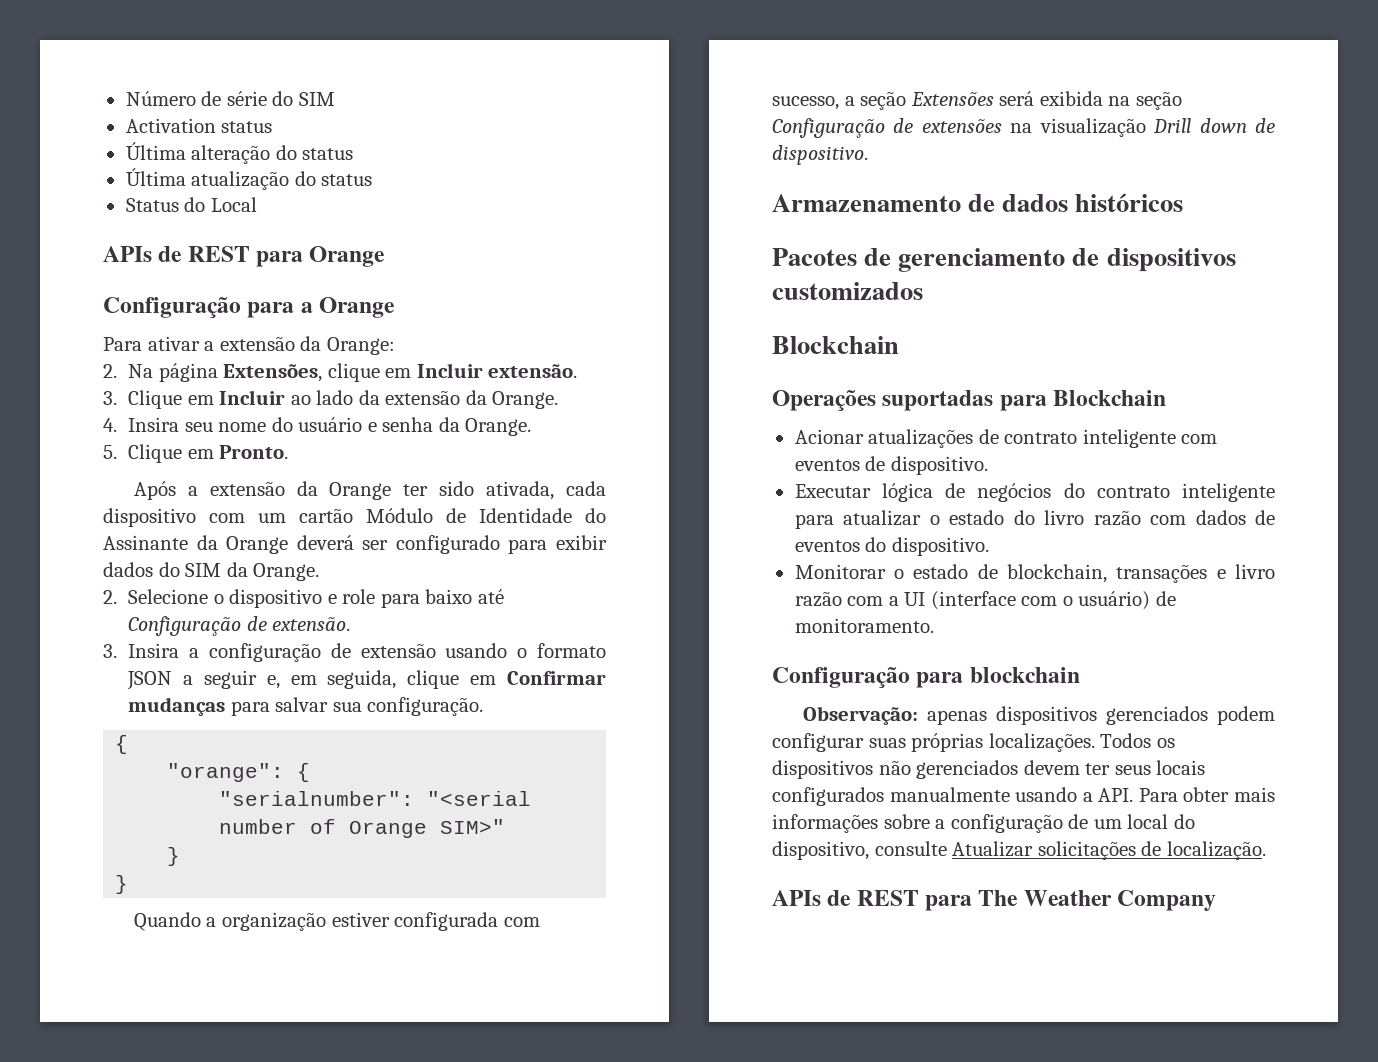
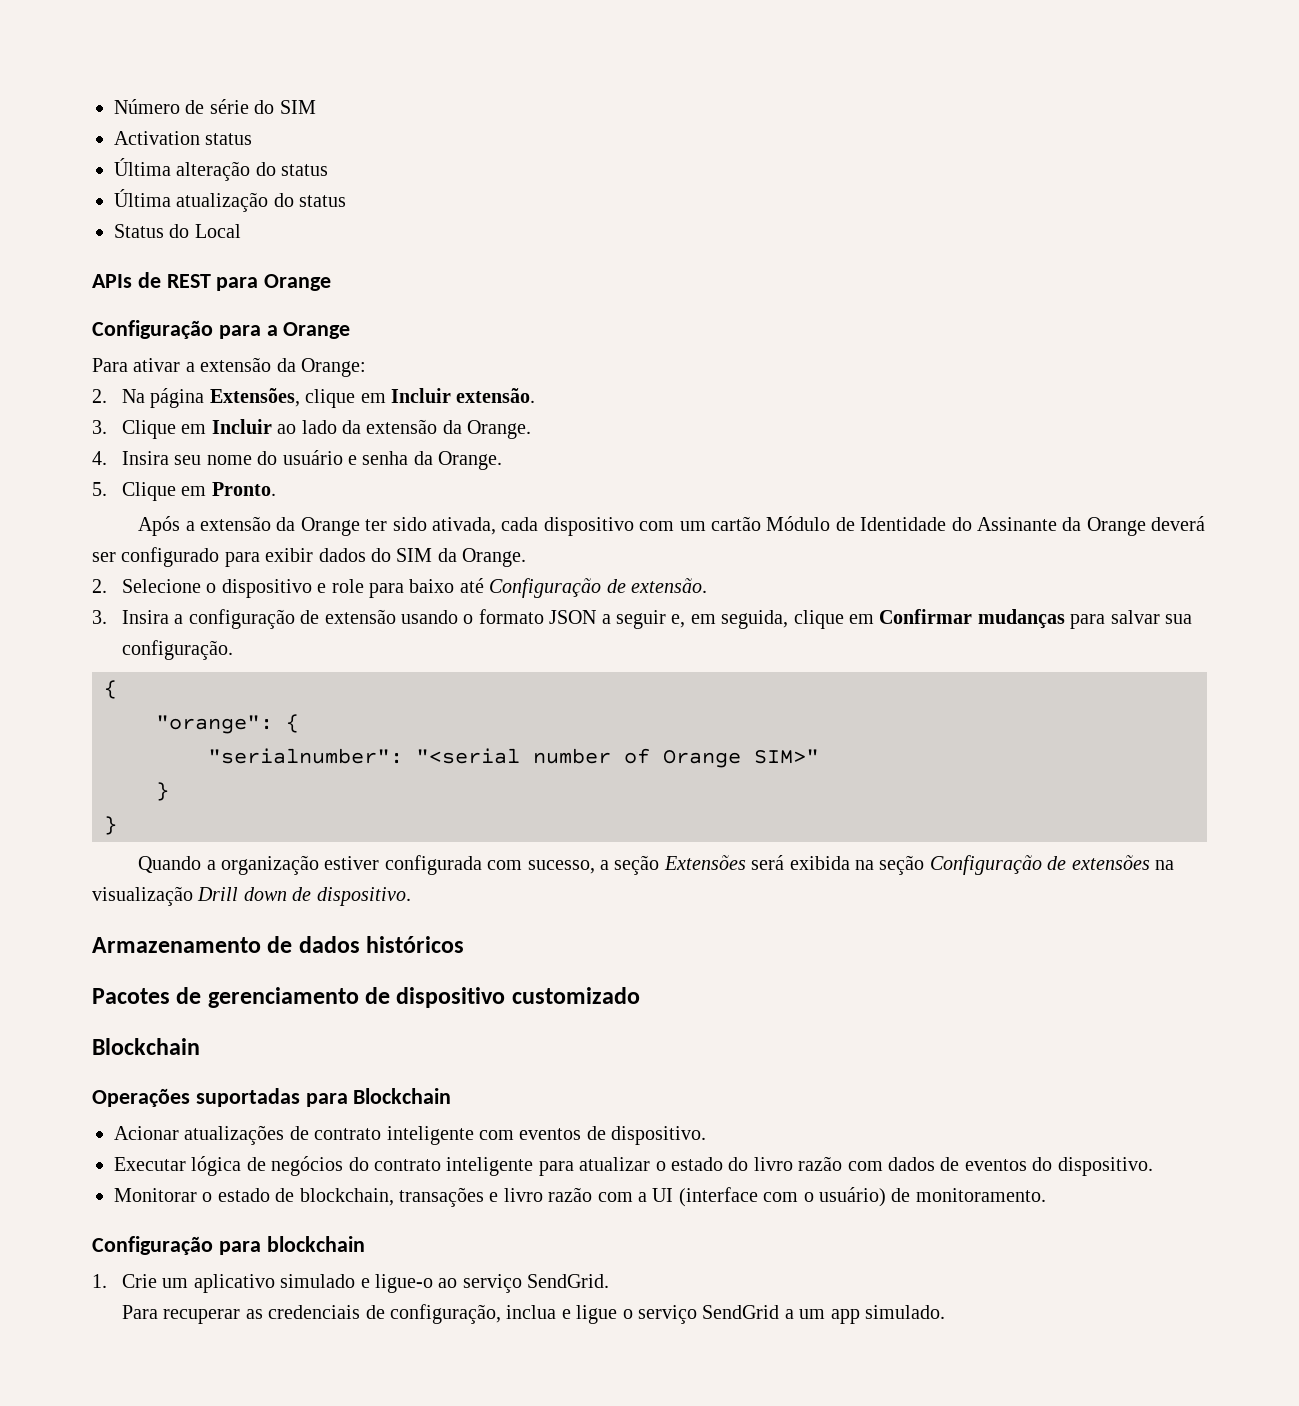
- Pacotes de gerenciamento de dispositivos customizados
+ Pacotes de gerenciamento de dispositivo customizado
- Observação: apenas dispositivos gerenciados podem configurar suas próprias localizações. Todos os dispositivos não gerenciados devem ter seus locais configurados manualmente usando a API. Para obter mais informações sobre a configuração de um local do dispositivo, consulte Atualizar solicitações de localização.
- APIs de REST para The Weather Company
+ 1. Crie um aplicativo simulado e ligue-o ao serviço SendGrid.
+ Para recuperar as credenciais de configuração, inclua e ligue o serviço SendGrid a um app simulado.

